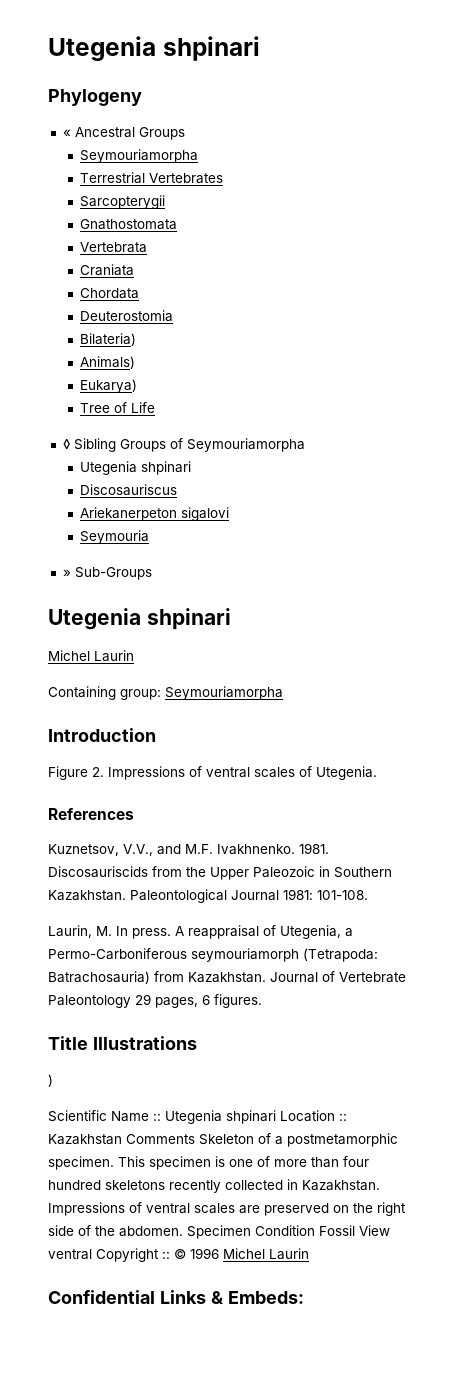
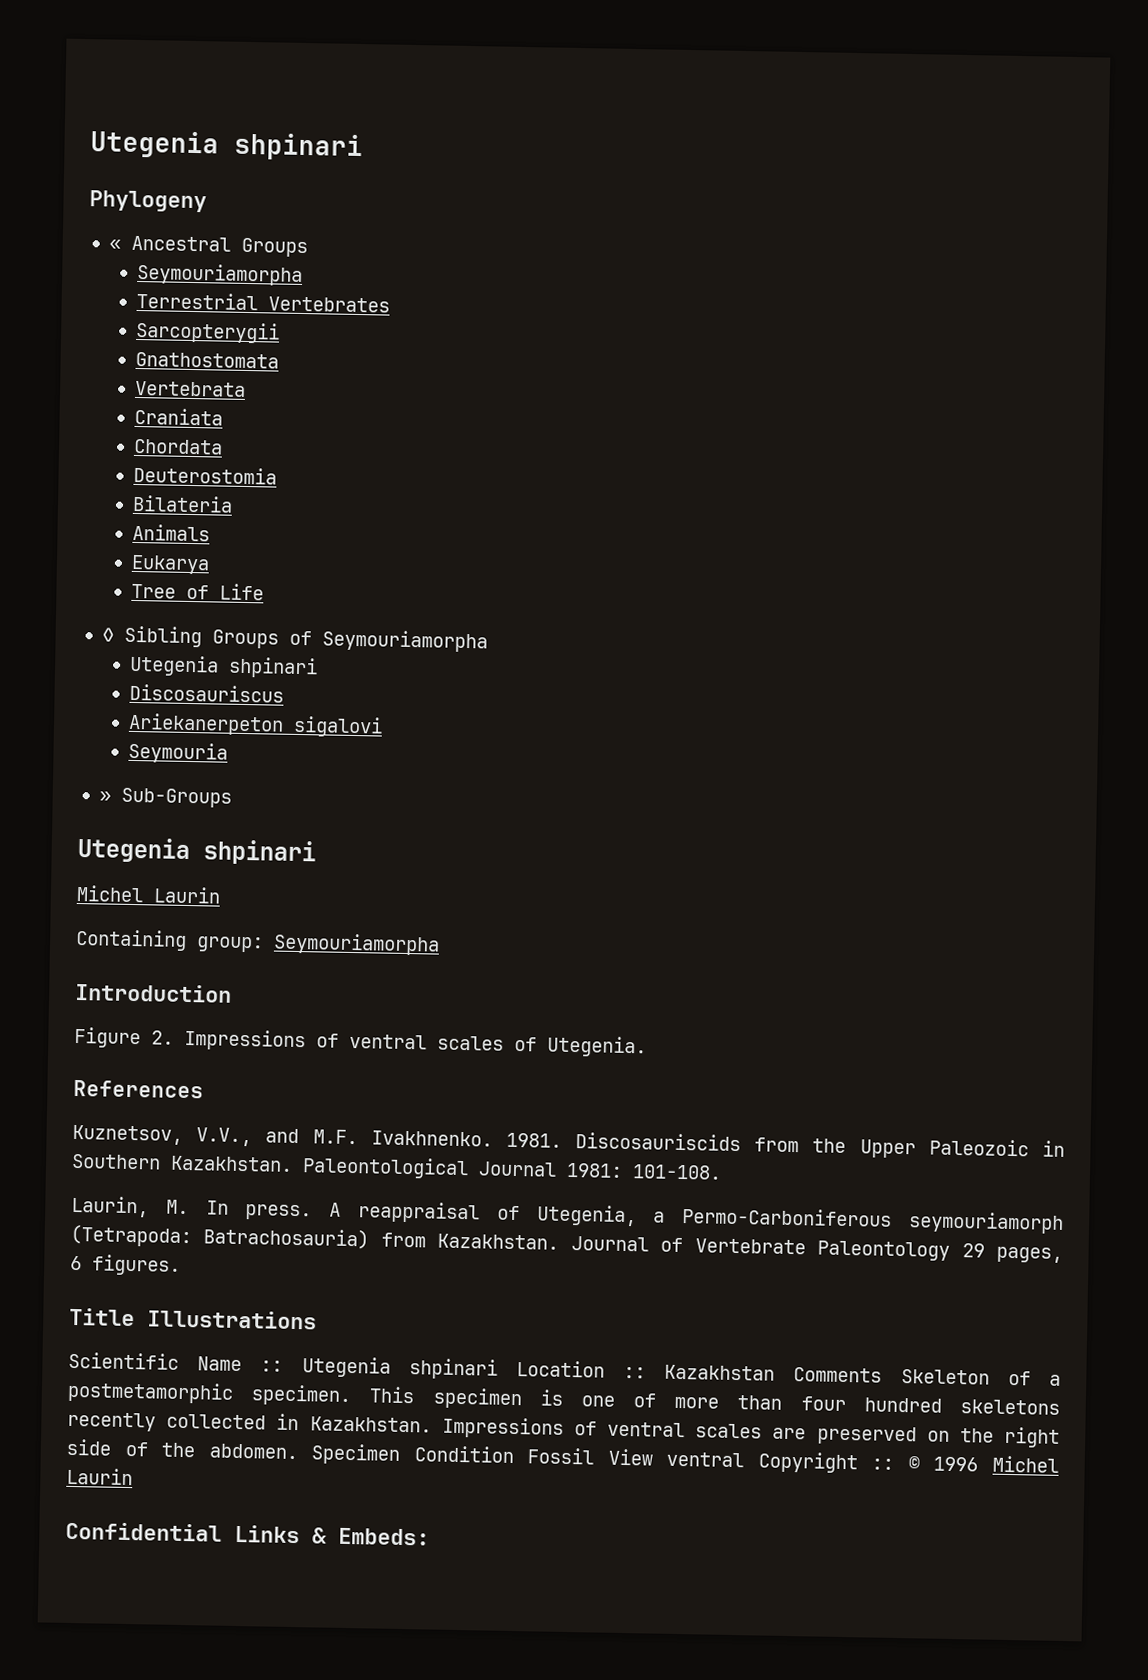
- Bilateria)
- Animals)
- Eukarya)
+ Bilateria
+ Animals
+ Eukarya
- )

